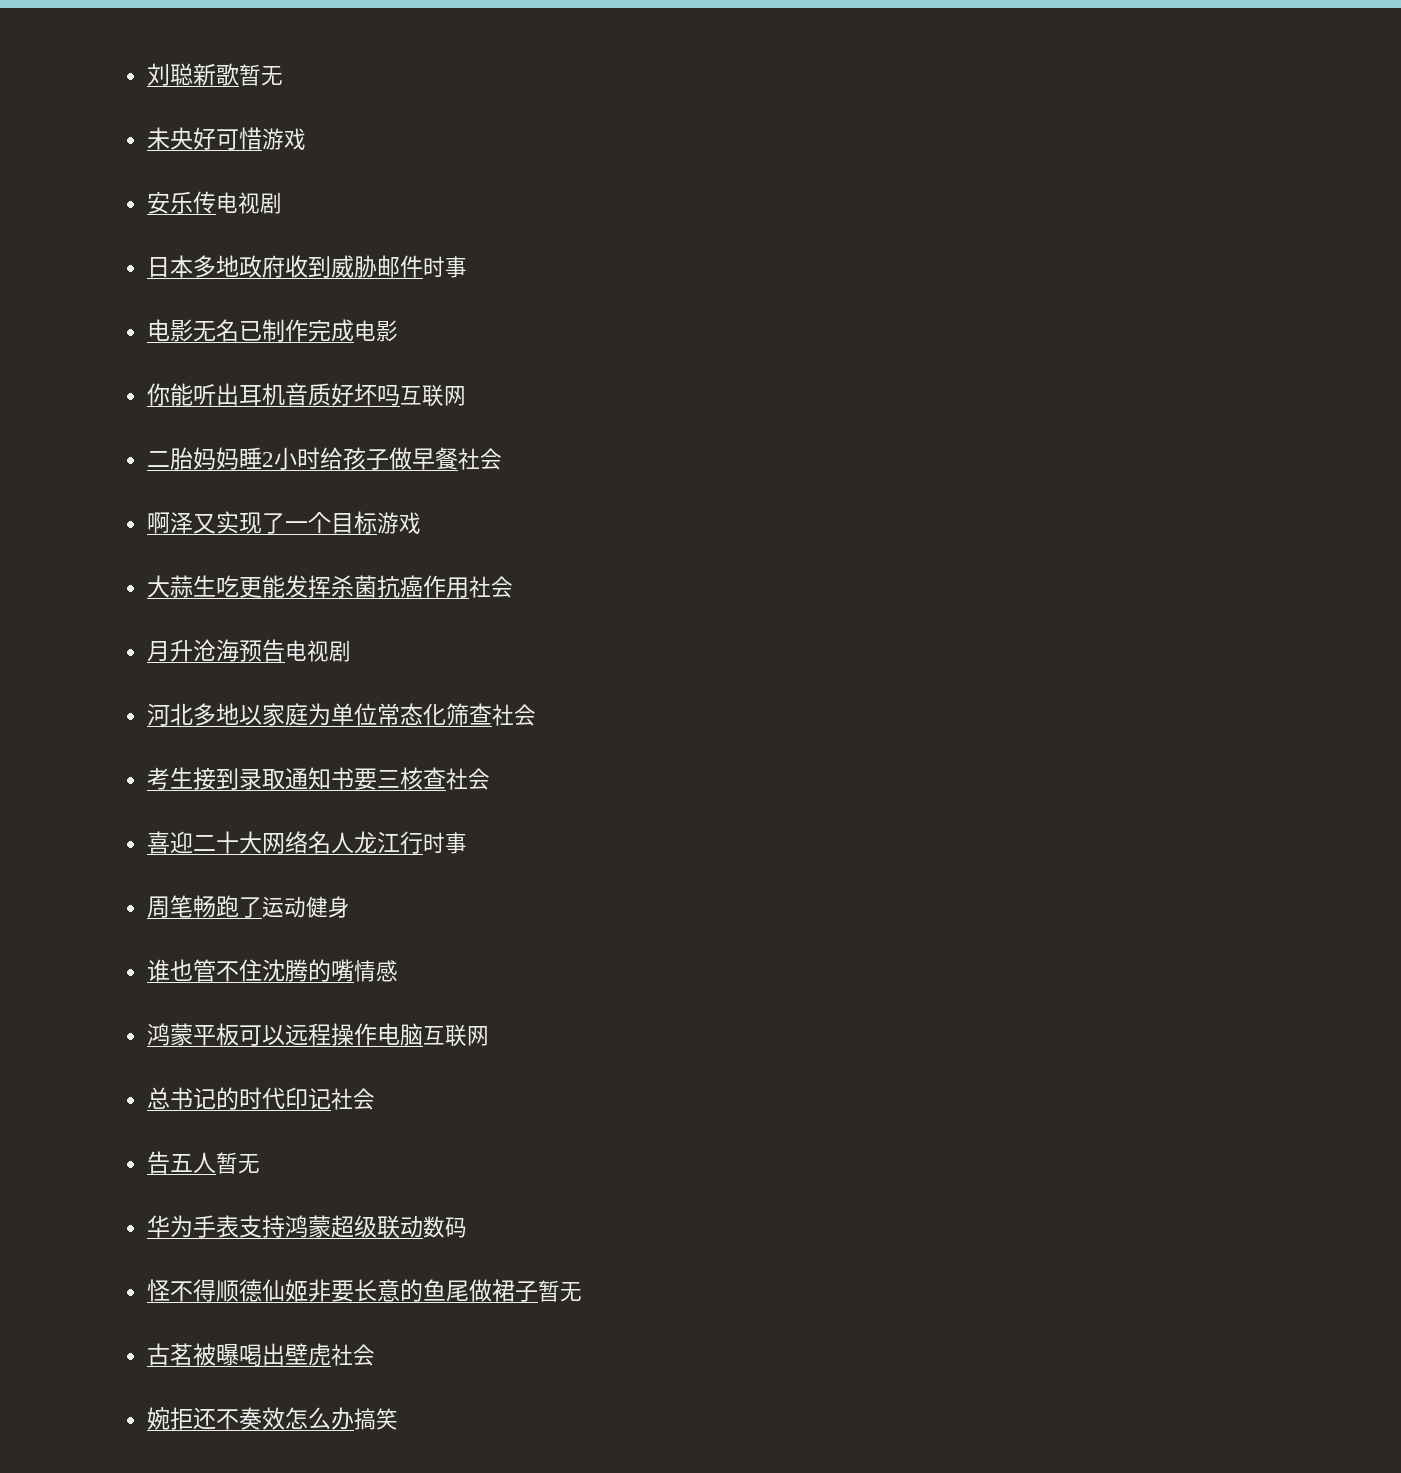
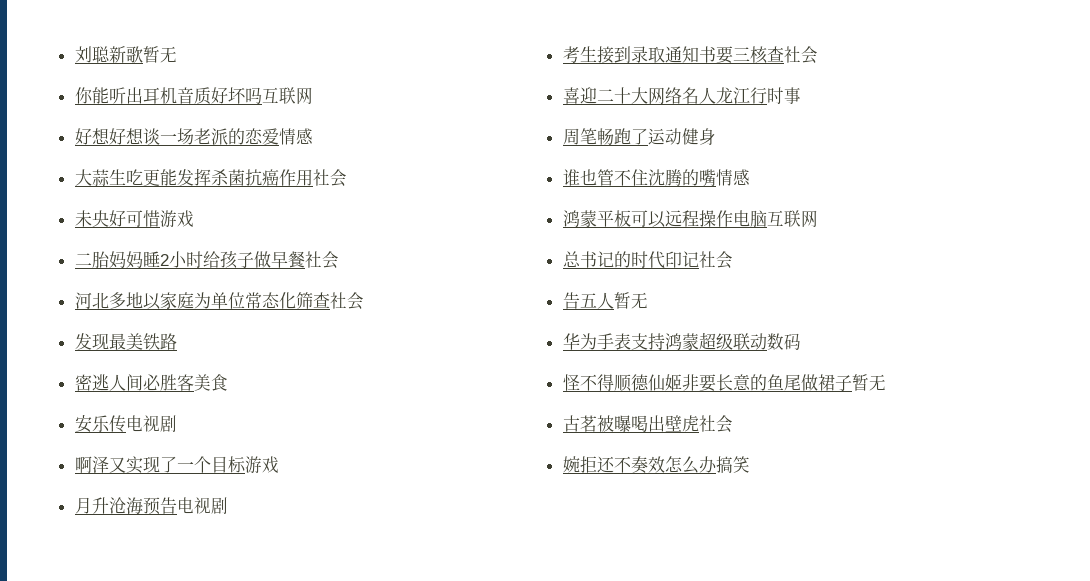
- 未央好可惜游戏
- 安乐传电视剧
- 日本多地政府收到威胁邮件时事
- 电影无名已制作完成电影
+ 好想好想谈一场老派的恋爱情感
+ 大蒜生吃更能发挥杀菌抗癌作用社会
+ 未央好可惜游戏
- 啊泽又实现了一个目标游戏
- 大蒜生吃更能发挥杀菌抗癌作用社会
- 月升沧海预告电视剧
+ 发现最美铁路
+ 密逃人间必胜客美食
+ 安乐传电视剧
+ 啊泽又实现了一个目标游戏
+ 月升沧海预告电视剧

